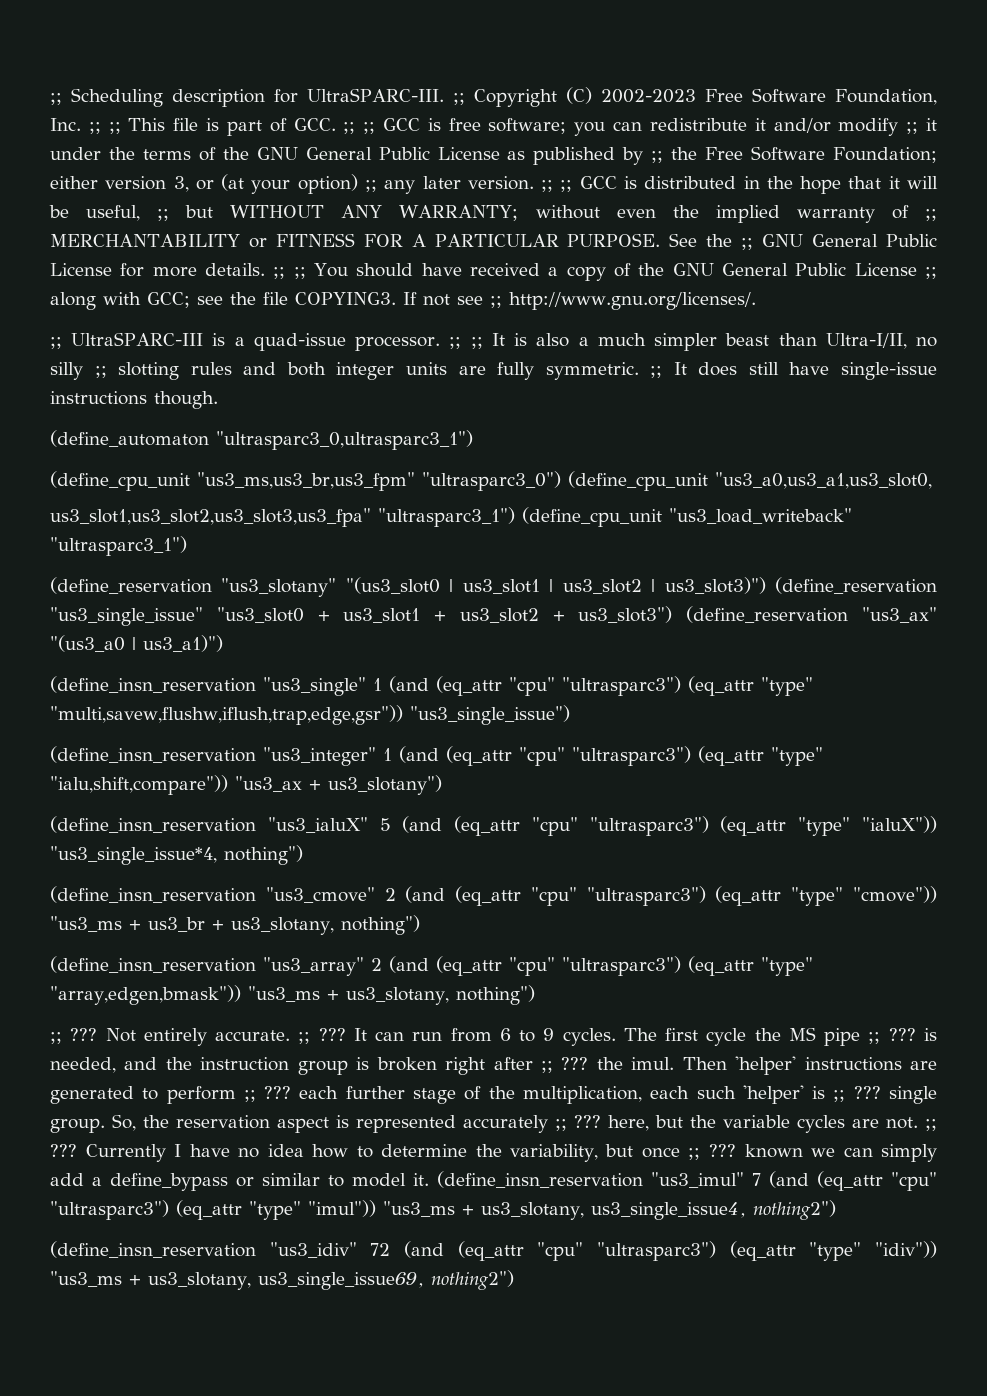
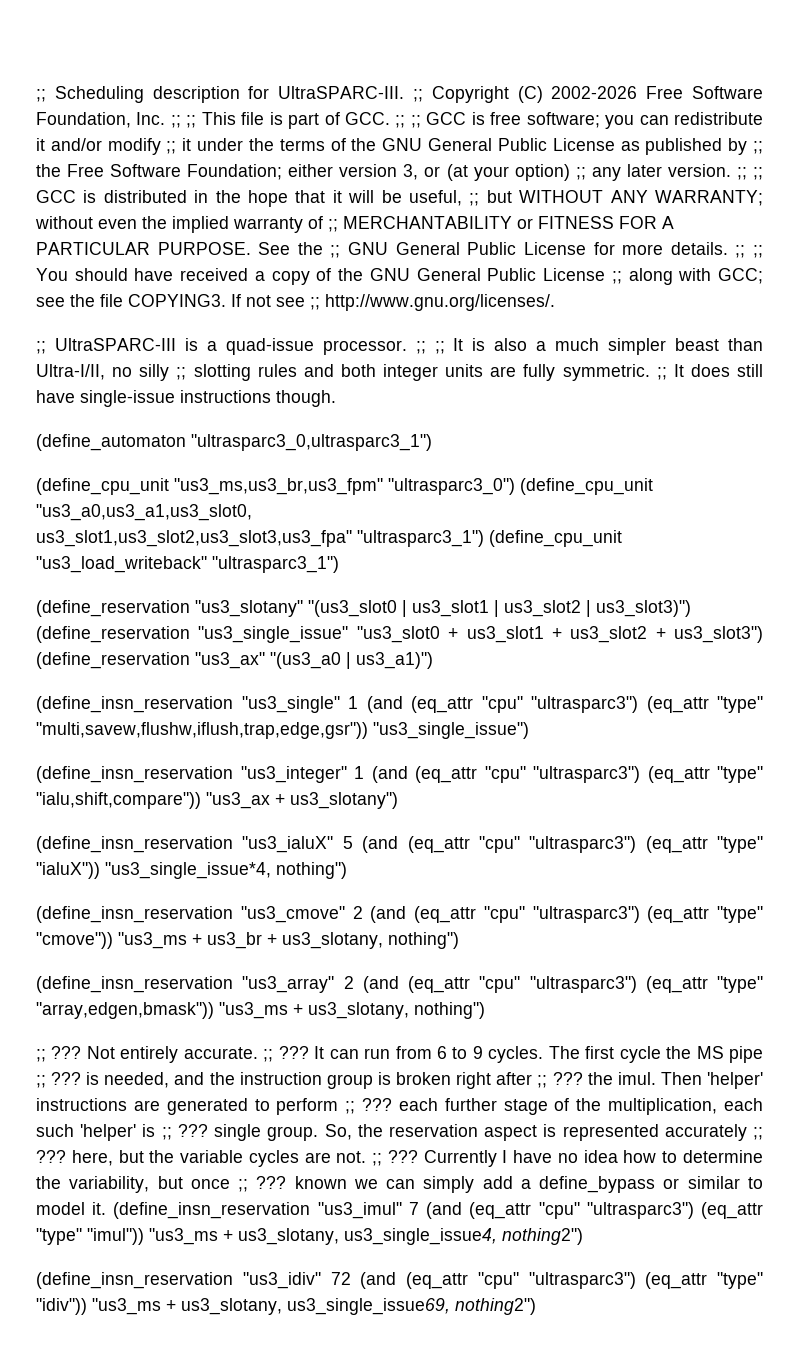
- Copyright (C) 2002-2023 Free Software Foundation, Inc. ;;
+ Copyright (C) 2002-2026 Free Software Foundation, Inc. ;;

